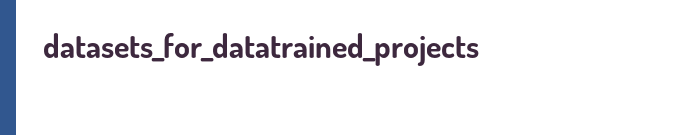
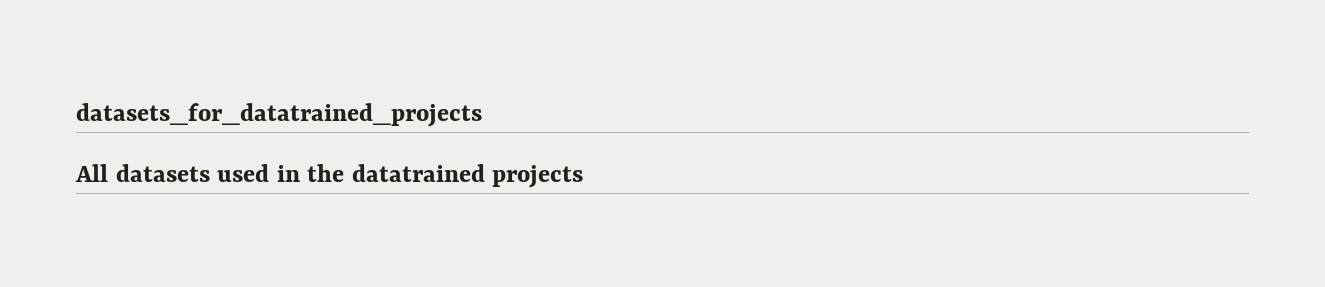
+ All datasets used in the datatrained projects

